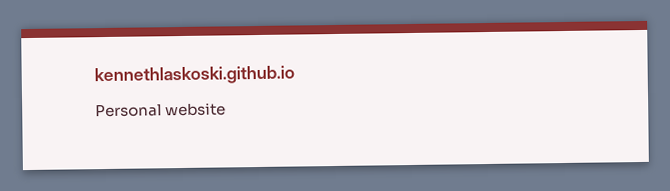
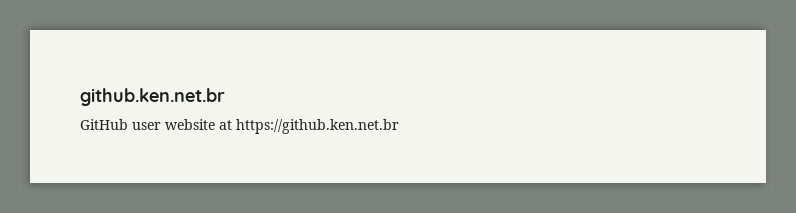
- kennethlaskoski.github.io
- Personal website
+ github.ken.net.br
+ GitHub user website at https://github.ken.net.br

